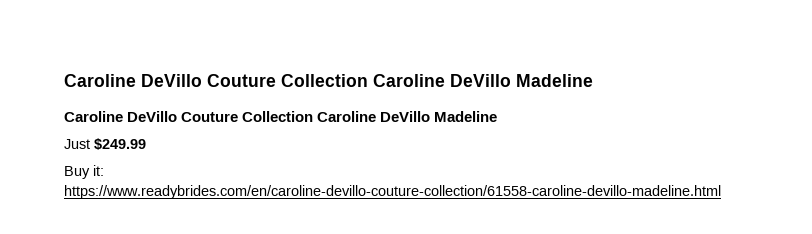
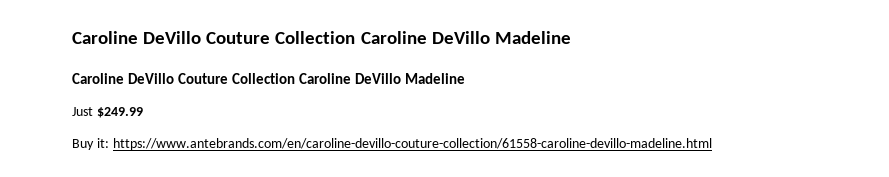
- Buy it: https://www.readybrides.com/en/caroline-devillo-couture-collection/61558-caroline-devillo-madeline.html
+ Buy it: https://www.antebrands.com/en/caroline-devillo-couture-collection/61558-caroline-devillo-madeline.html

